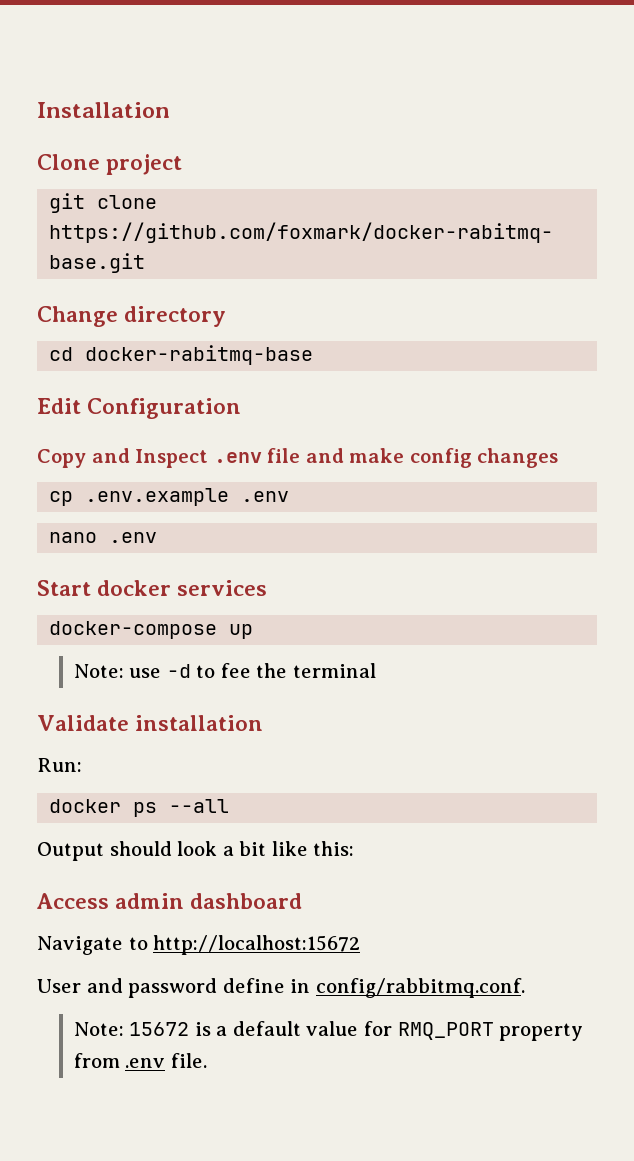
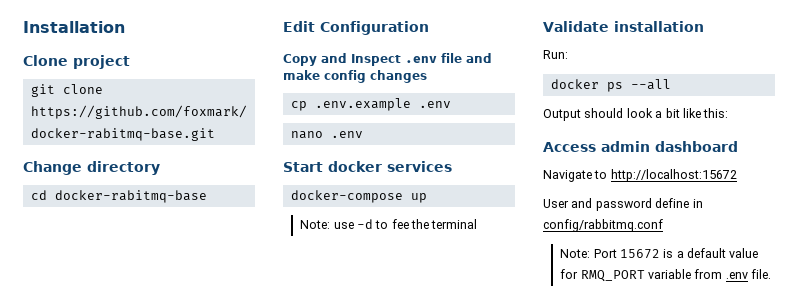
- User and password define in config/rabbitmq.conf.
- Note: 15672 is a default value for RMQ_PORT property from .env file.
+ User and password define in config/rabbitmq.conf
+ Note: Port 15672 is a default value for RMQ_PORT variable from .env file.

